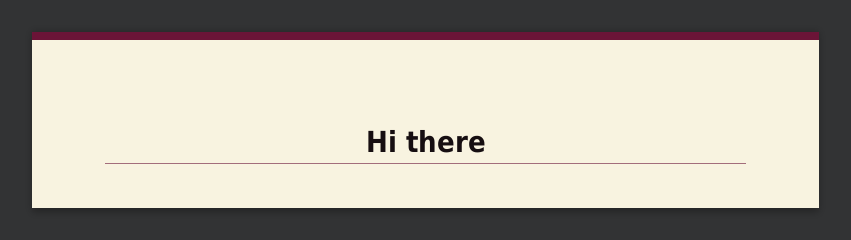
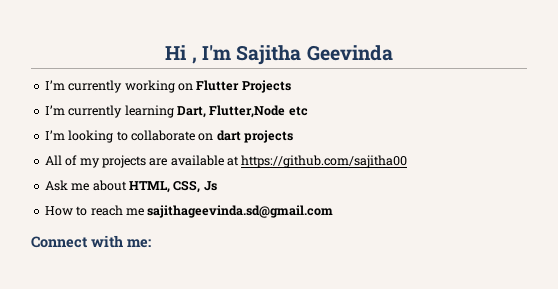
- Hi there
+ Hi , I'm Sajitha Geevinda
+ I’m currently working on Flutter Projects
+ I’m currently learning Dart, Flutter,Node etc
+ I’m looking to collaborate on dart projects
+ All of my projects are available at https://github.com/sajitha00
+ Ask me about HTML, CSS, Js
+ How to reach me sajithageevinda.sd@gmail.com
+ Connect with me:

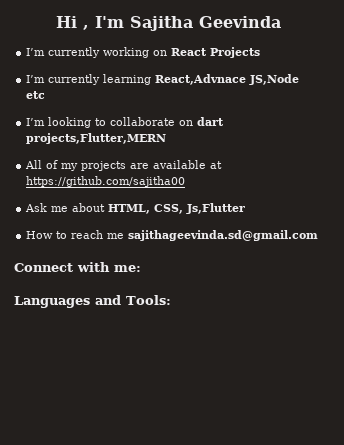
- I’m currently working on Flutter Projects
+ I’m currently working on React Projects
- I’m currently learning Dart, Flutter,Node etc
+ I’m currently learning React,Advnace JS,Node etc
- I’m looking to collaborate on dart projects
+ I’m looking to collaborate on dart projects,Flutter,MERN
- Ask me about HTML, CSS, Js
+ Ask me about HTML, CSS, Js,Flutter
+ Languages and Tools:

